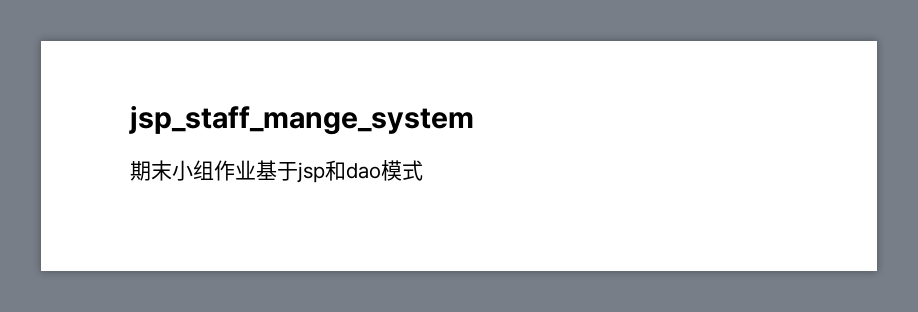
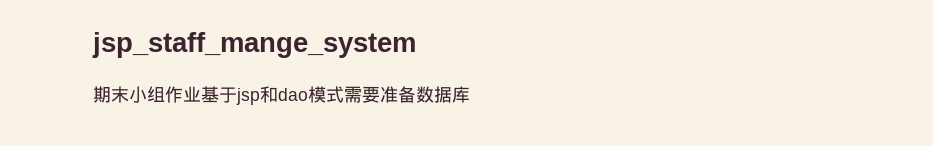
- 期末小组作业基于jsp和dao模式
+ 期末小组作业基于jsp和dao模式需要准备数据库

